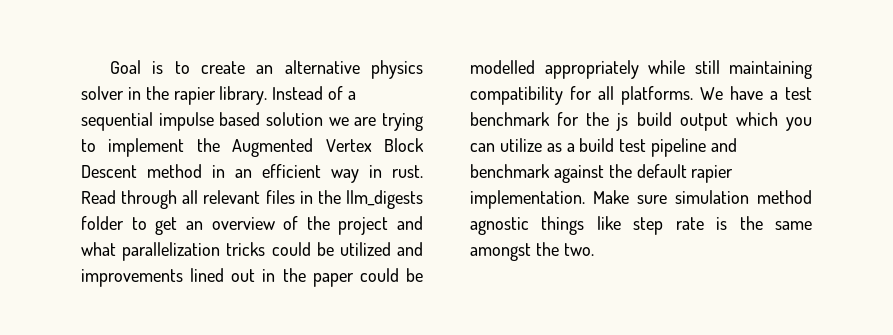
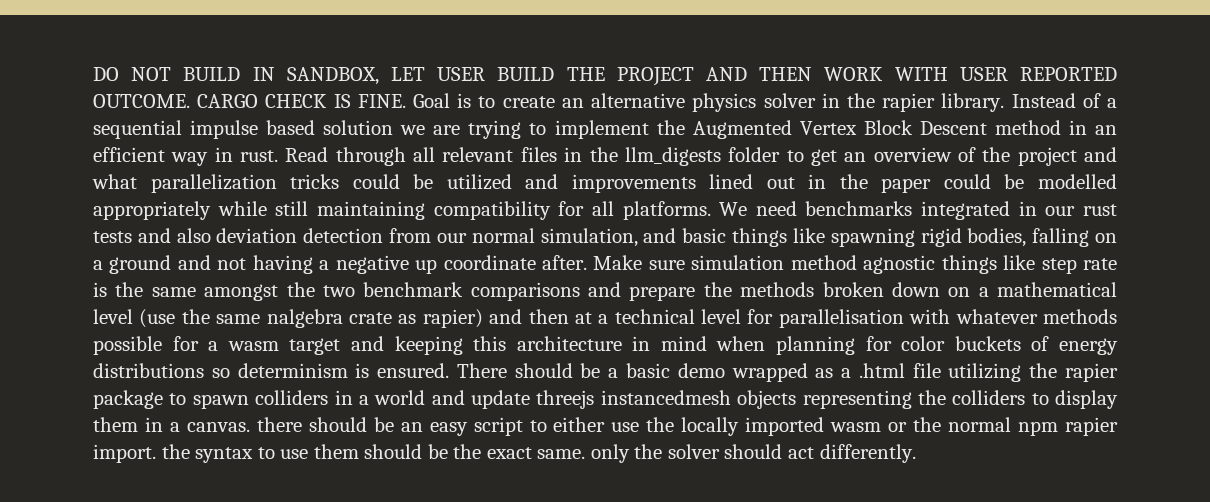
+ DO NOT BUILD IN SANDBOX, LET USER BUILD THE PROJECT AND THEN WORK WITH USER REPORTED OUTCOME. CARGO CHECK IS FINE.
- We have a test benchmark for the js build output which you can utilize as a build test pipeline and benchmark against the default rapier implementation.
+ We need benchmarks integrated in our rust tests and also deviation detection from our normal simulation, and basic things like spawning rigid bodies, falling on a ground and not having a negative up coordinate after.
- Make sure simulation method agnostic things like step rate is the same amongst the two.
+ Make sure simulation method agnostic things like step rate is the same amongst the two benchmark comparisons and prepare the methods broken down on a mathematical level (use the same nalgebra crate as rapier) and then at a technical level for parallelisation with whatever methods possible for a wasm target and keeping this architecture in mind when planning for color buckets of energy distributions so determinism is ensured. There should be a basic demo wrapped as a .html file utilizing the rapier package to spawn colliders in a world and update threejs instancedmesh objects representing the colliders to display them in a canvas. there should be an easy script to either use the locally imported wasm or the normal npm rapier import. the syntax to use them should be the exact same. only the solver should act differently.

